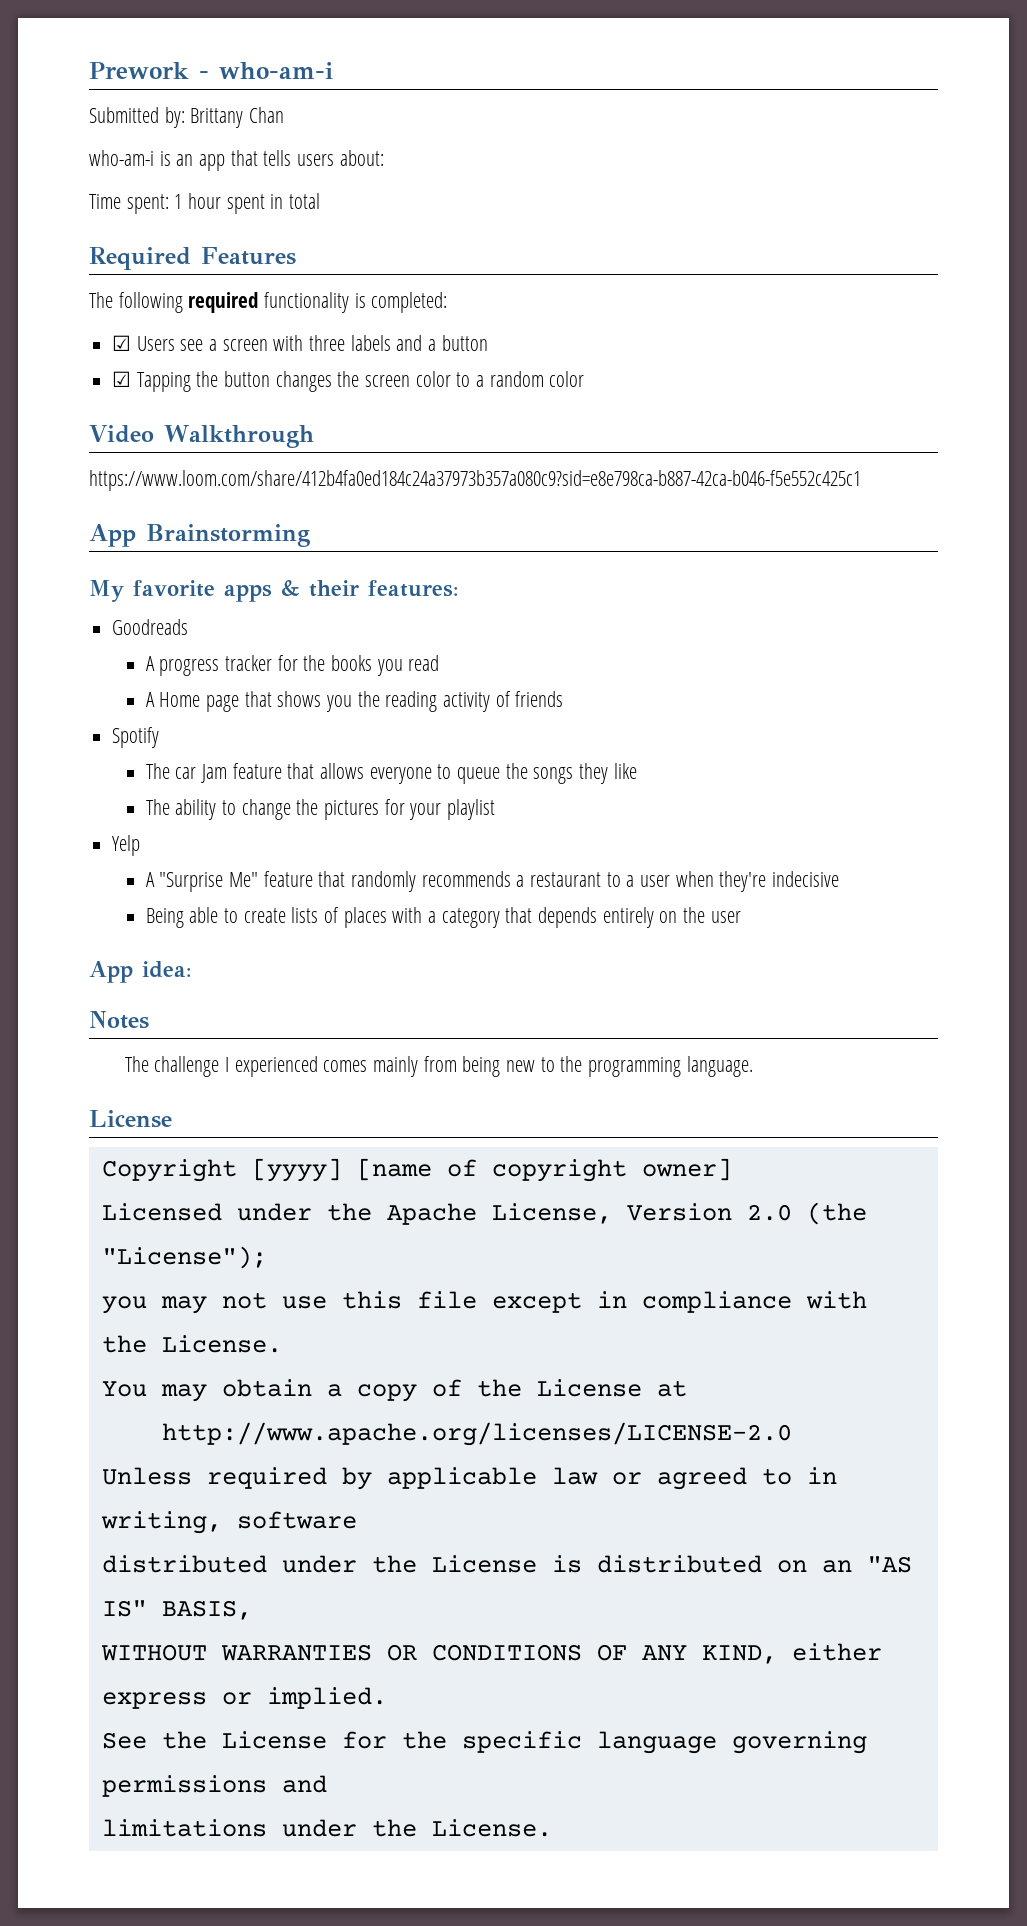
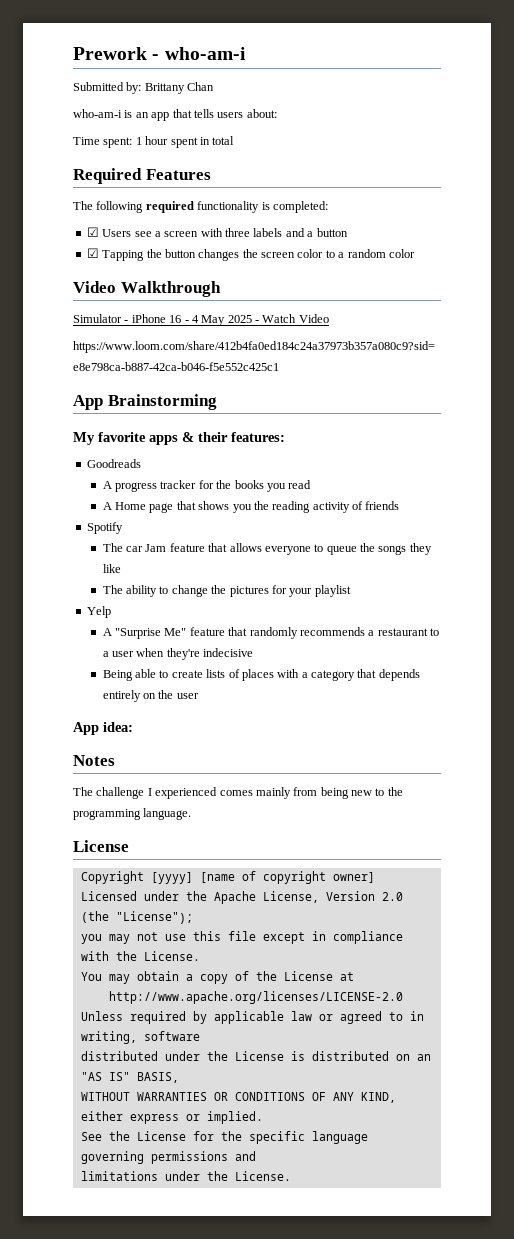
+ Simulator - iPhone 16 - 4 May 2025 - Watch Video

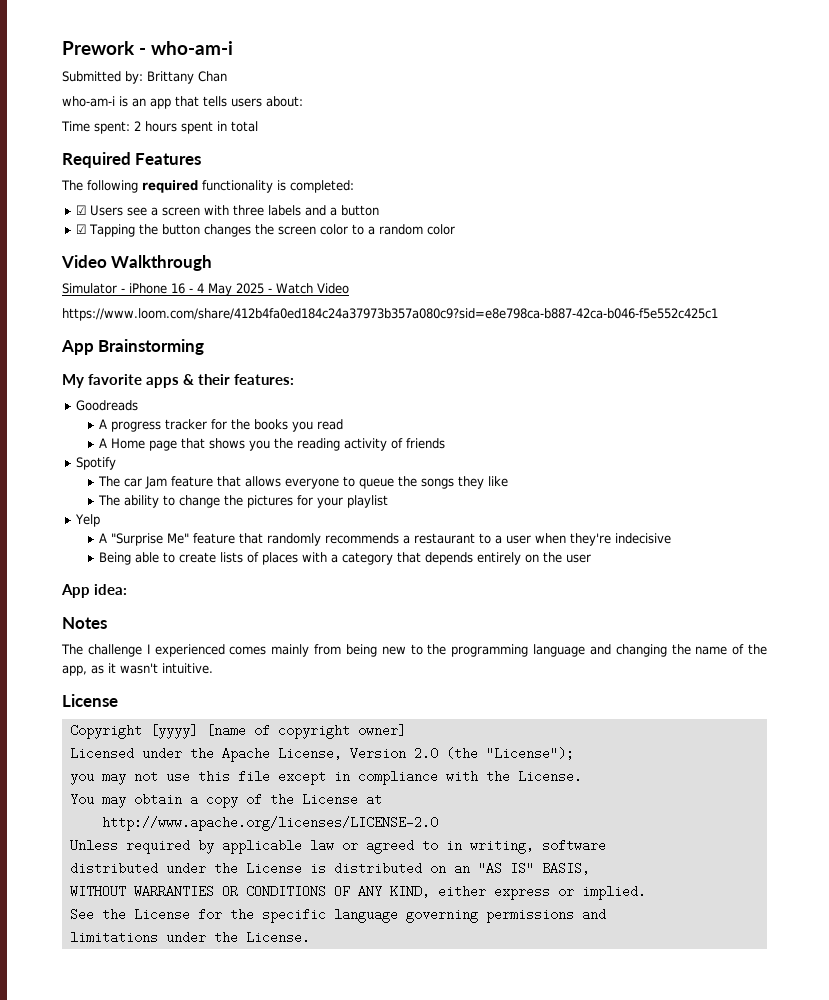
- Time spent: 1 hour spent in total
+ Time spent: 2 hours spent in total
- The challenge I experienced comes mainly from being new to the programming language.
+ The challenge I experienced comes mainly from being new to the programming language and changing the name of the app, as it wasn't intuitive.

